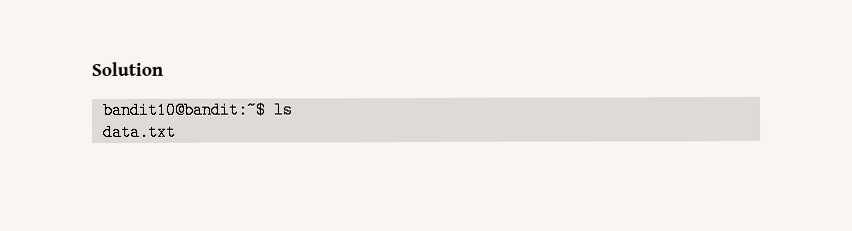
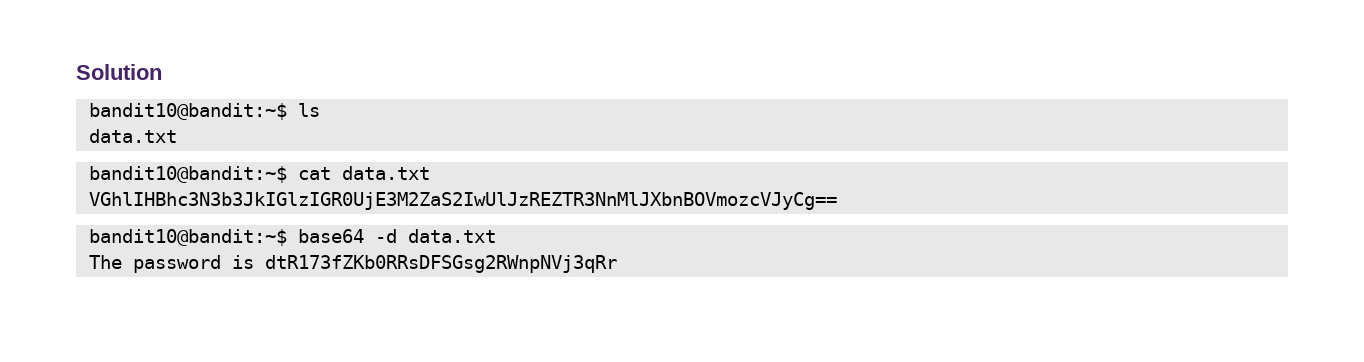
+ bandit10@bandit:~$ cat data.txt
+ VGhlIHBhc3N3b3JkIGlzIGR0UjE3M2ZaS2IwUlJzREZTR3NnMlJXbnBOVmozcVJyCg==
+ bandit10@bandit:~$ base64 -d data.txt
+ The password is dtR173fZKb0RRsDFSGsg2RWnpNVj3qRr

